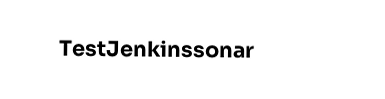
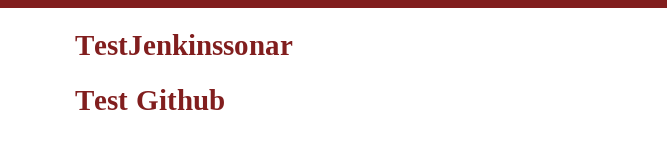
+ Test Github

